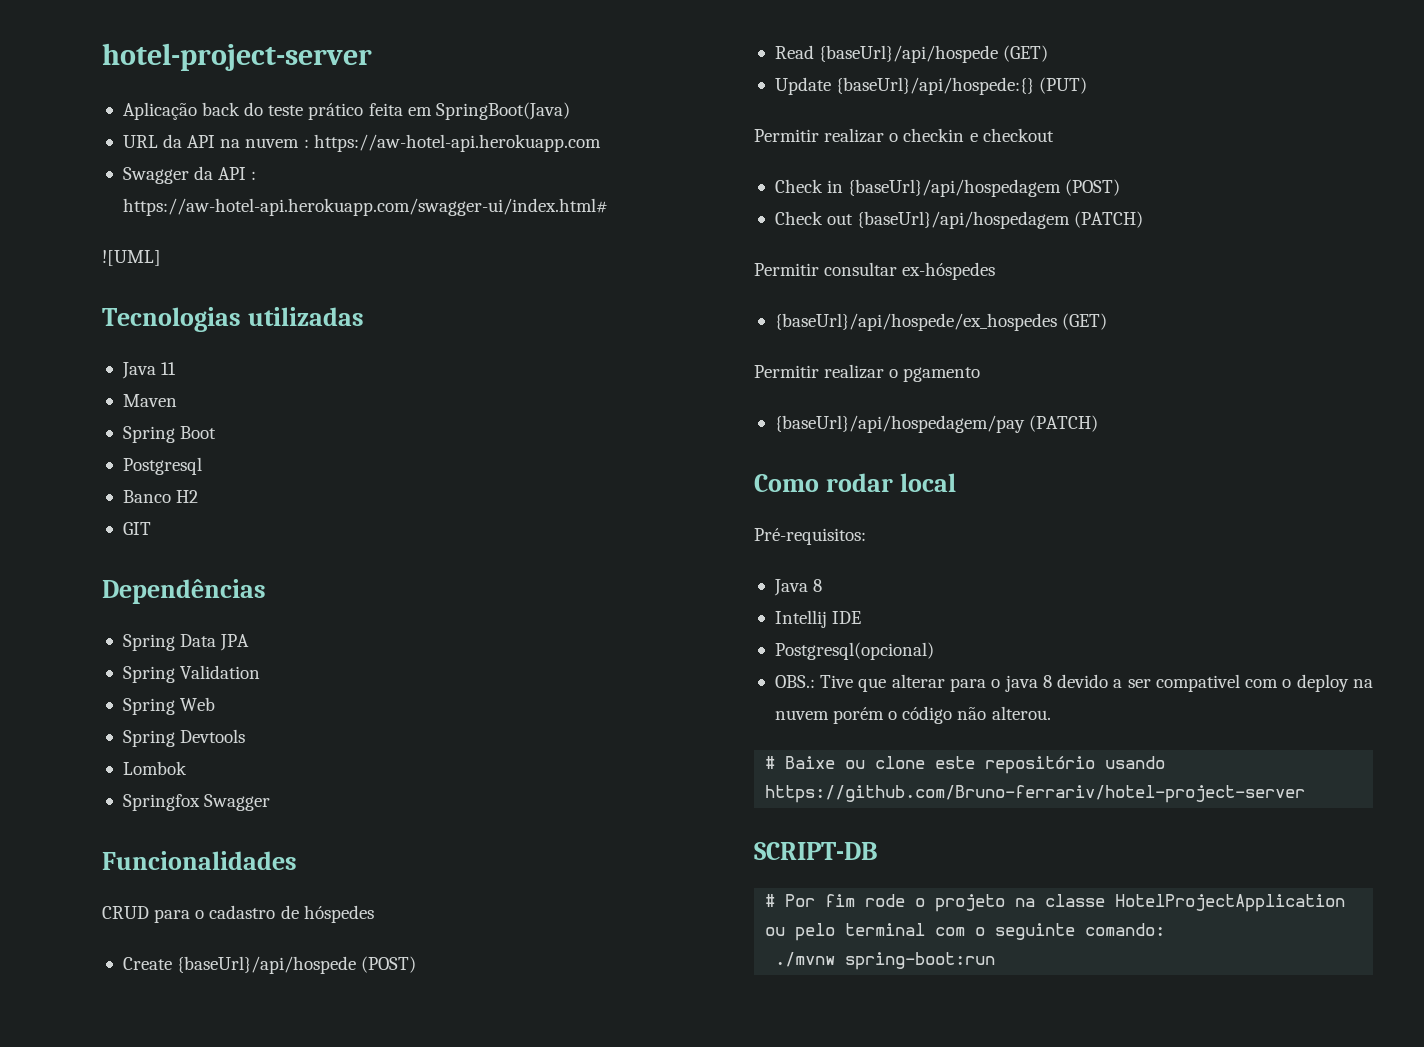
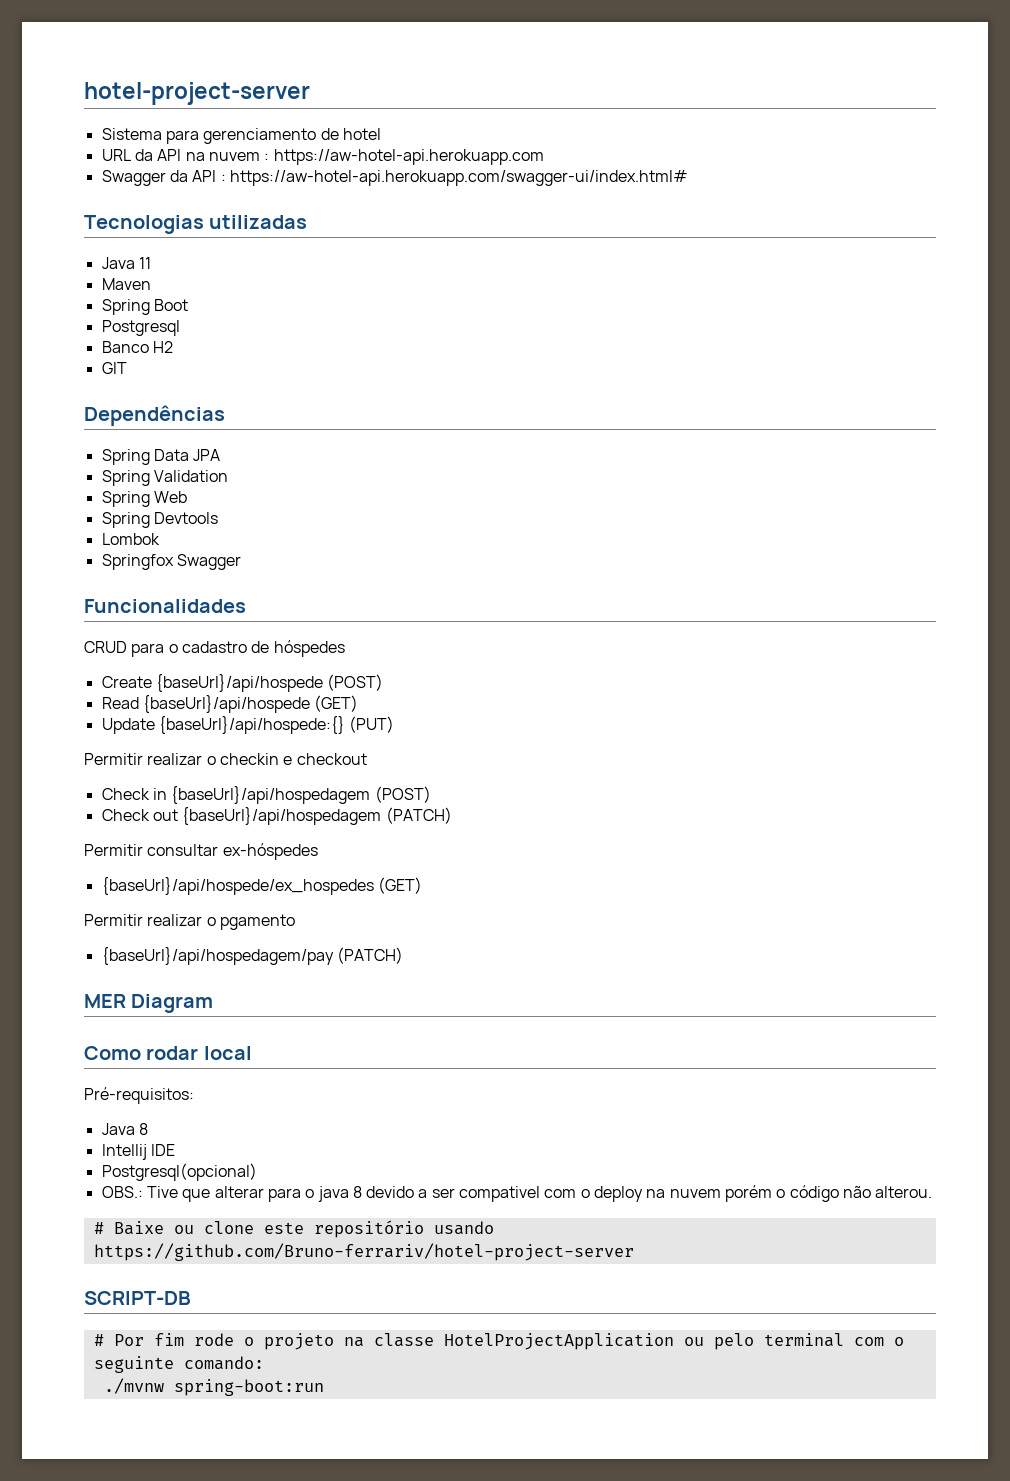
- Aplicação back do teste prático feita em SpringBoot(Java)
+ Sistema para gerenciamento de hotel
- ![UML]
+ MER Diagram

